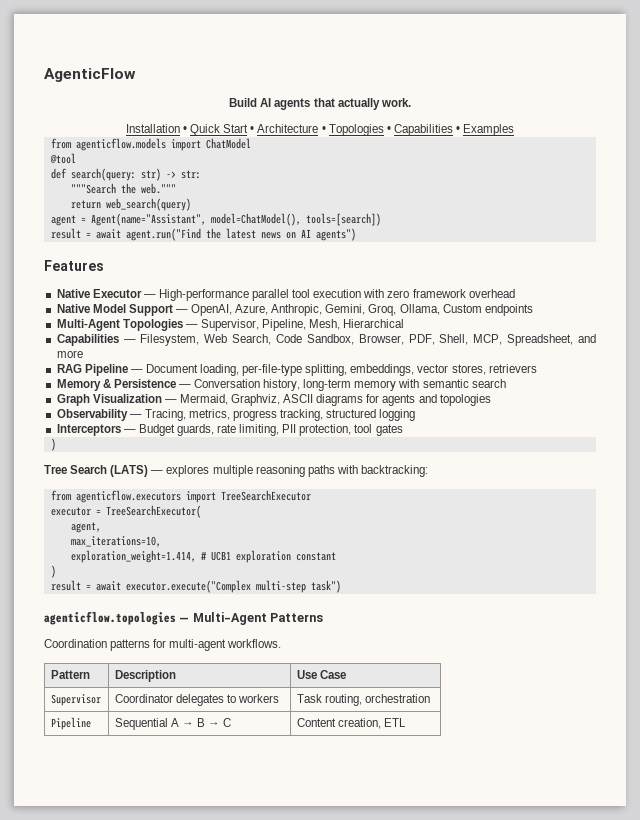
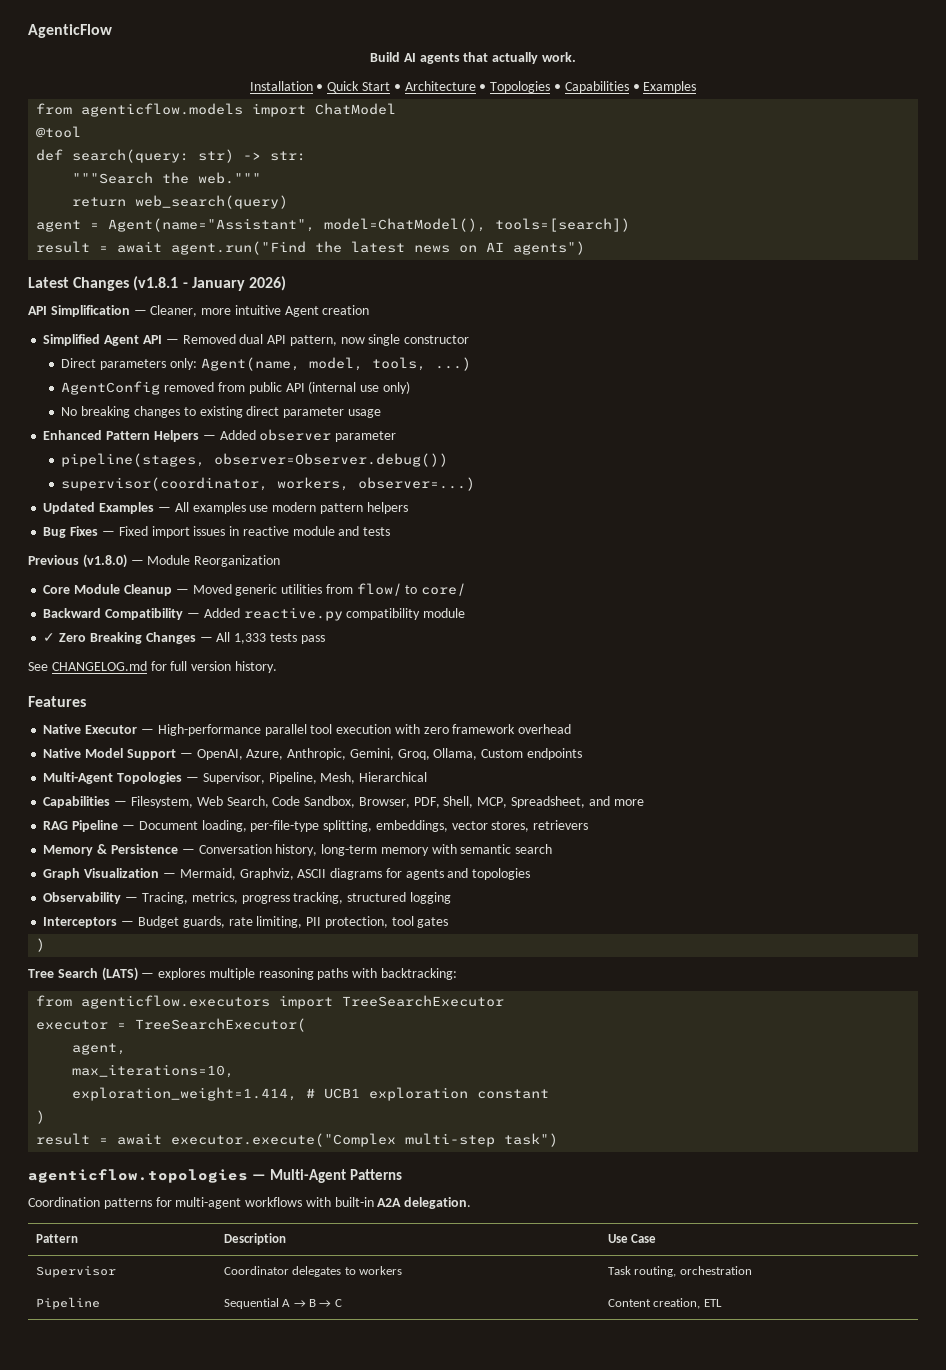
+ Latest Changes (v1.8.1 - January 2026)
+ API Simplification — Cleaner, more intuitive Agent creation
+ Simplified Agent API — Removed dual API pattern, now single constructor
+ Direct parameters only: Agent(name, model, tools, ...)
+ AgentConfig removed from public API (internal use only)
+ No breaking changes to existing direct parameter usage
+ Enhanced Pattern Helpers — Added observer parameter
+ pipeline(stages, observer=Observer.debug())
+ supervisor(coordinator, workers, observer=...)
+ Updated Examples — All examples use modern pattern helpers
+ Bug Fixes — Fixed import issues in reactive module and tests
+ Previous (v1.8.0) — Module Reorganization
+ Core Module Cleanup — Moved generic utilities from flow/ to core/
+ Backward Compatibility — Added reactive.py compatibility module
+ ✓ Zero Breaking Changes — All 1,333 tests pass
+ See CHANGELOG.md for full version history.
- Coordination patterns for multi-agent workflows.
+ Coordination patterns for multi-agent workflows with built-in A2A delegation.

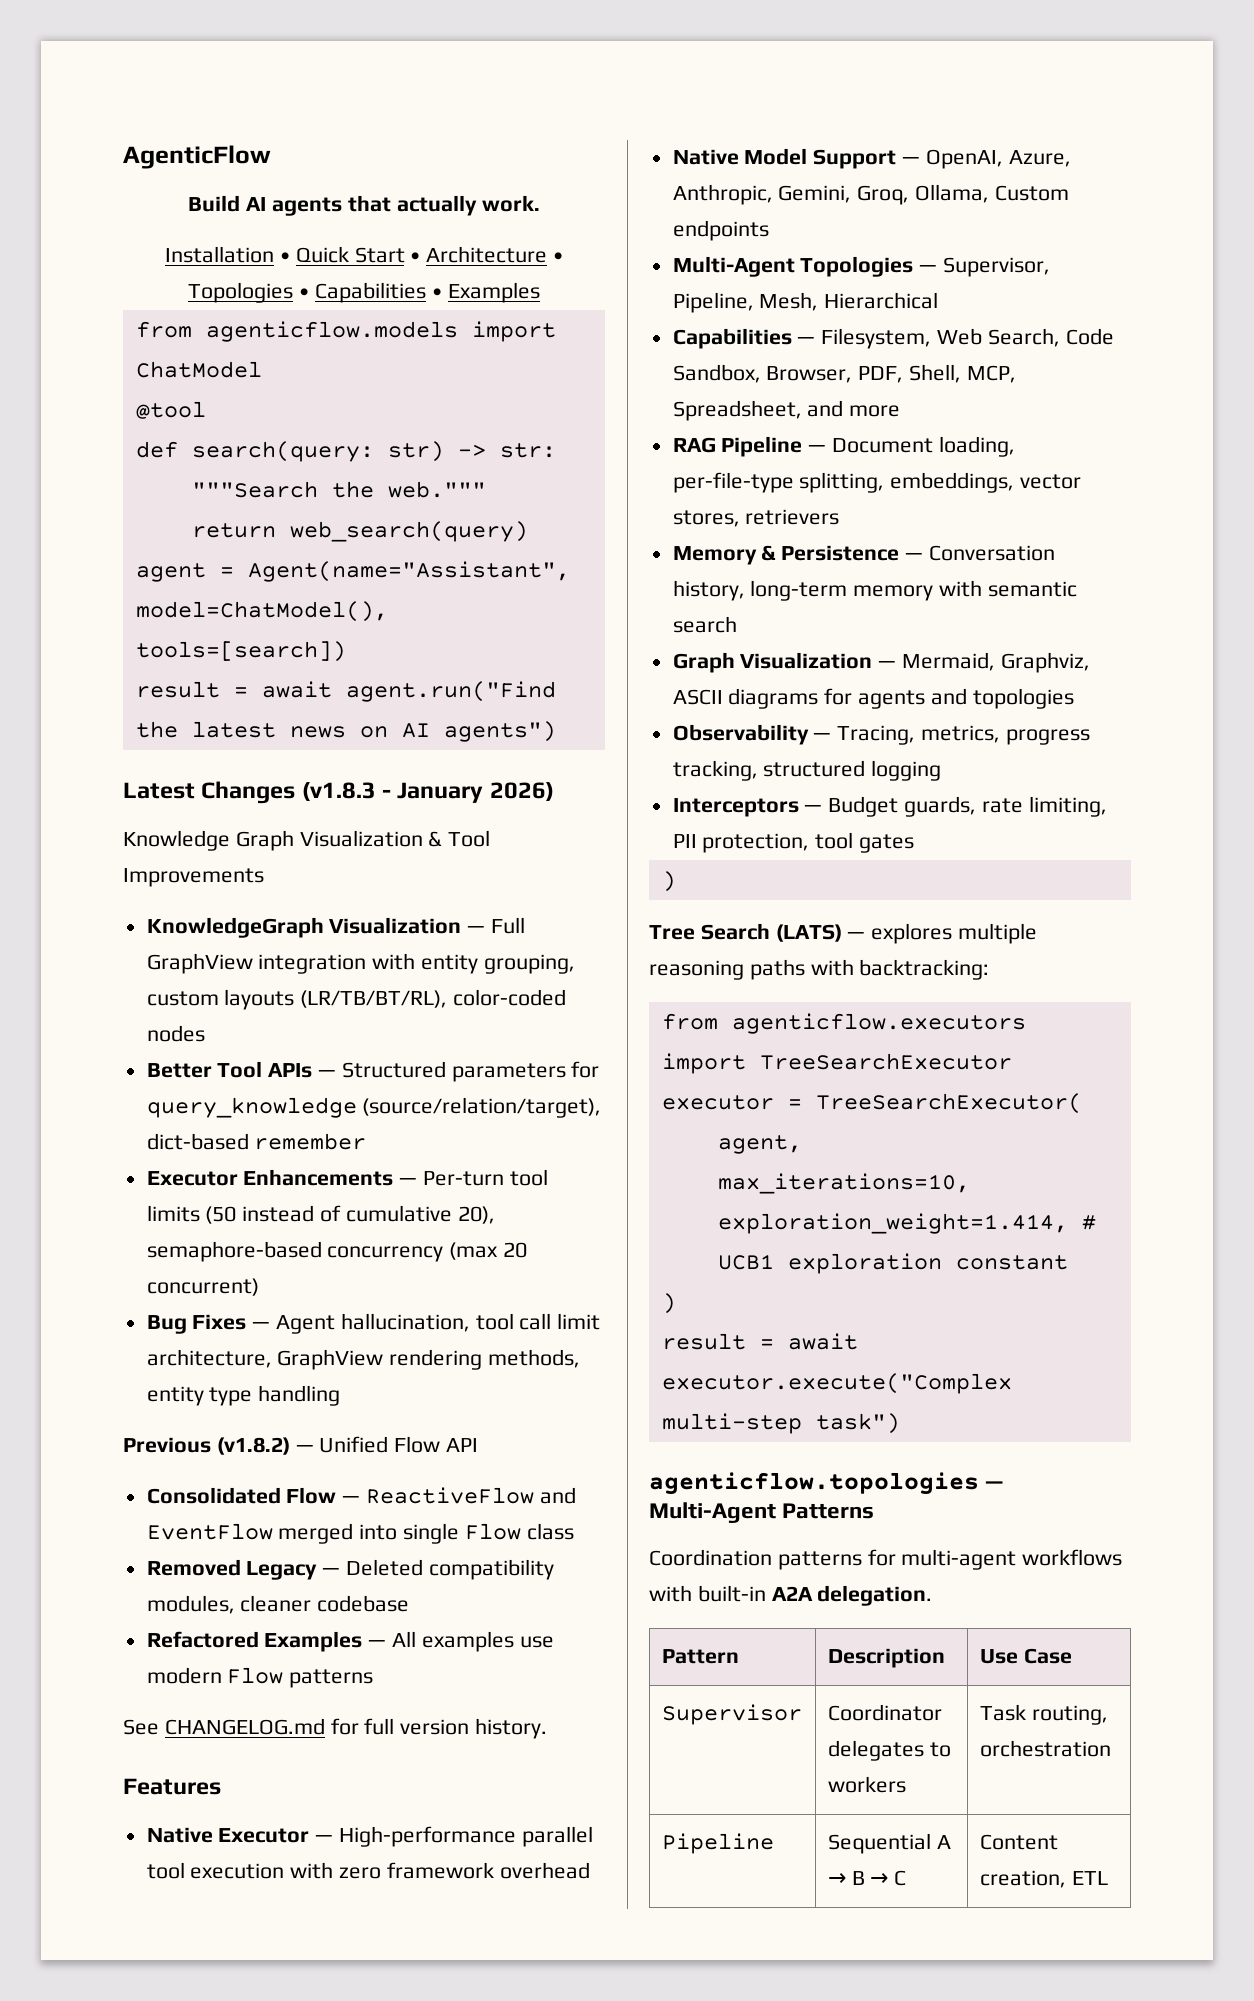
- Latest Changes (v1.8.1 - January 2026)
+ Latest Changes (v1.8.3 - January 2026)
- API Simplification — Cleaner, more intuitive Agent creation
- Simplified Agent API — Removed dual API pattern, now single constructor
- Direct parameters only: Agent(name, model, tools, ...)
- AgentConfig removed from public API (internal use only)
- No breaking changes to existing direct parameter usage
- Enhanced Pattern Helpers — Added observer parameter
- pipeline(stages, observer=Observer.debug())
- supervisor(coordinator, workers, observer=...)
- Updated Examples — All examples use modern pattern helpers
- Bug Fixes — Fixed import issues in reactive module and tests
- Previous (v1.8.0) — Module Reorganization
- Core Module Cleanup — Moved generic utilities from flow/ to core/
- Backward Compatibility — Added reactive.py compatibility module
- ✓ Zero Breaking Changes — All 1,333 tests pass
+ Knowledge Graph Visualization & Tool Improvements
+ KnowledgeGraph Visualization — Full GraphView integration with entity grouping, custom layouts (LR/TB/BT/RL), color-coded nodes
+ Better Tool APIs — Structured parameters for query_knowledge (source/relation/target), dict-based remember
+ Executor Enhancements — Per-turn tool limits (50 instead of cumulative 20), semaphore-based concurrency (max 20 concurrent)
+ Bug Fixes — Agent hallucination, tool call limit architecture, GraphView rendering methods, entity type handling
+ Previous (v1.8.2) — Unified Flow API
+ Consolidated Flow — ReactiveFlow and EventFlow merged into single Flow class
+ Removed Legacy — Deleted compatibility modules, cleaner codebase
+ Refactored Examples — All examples use modern Flow patterns

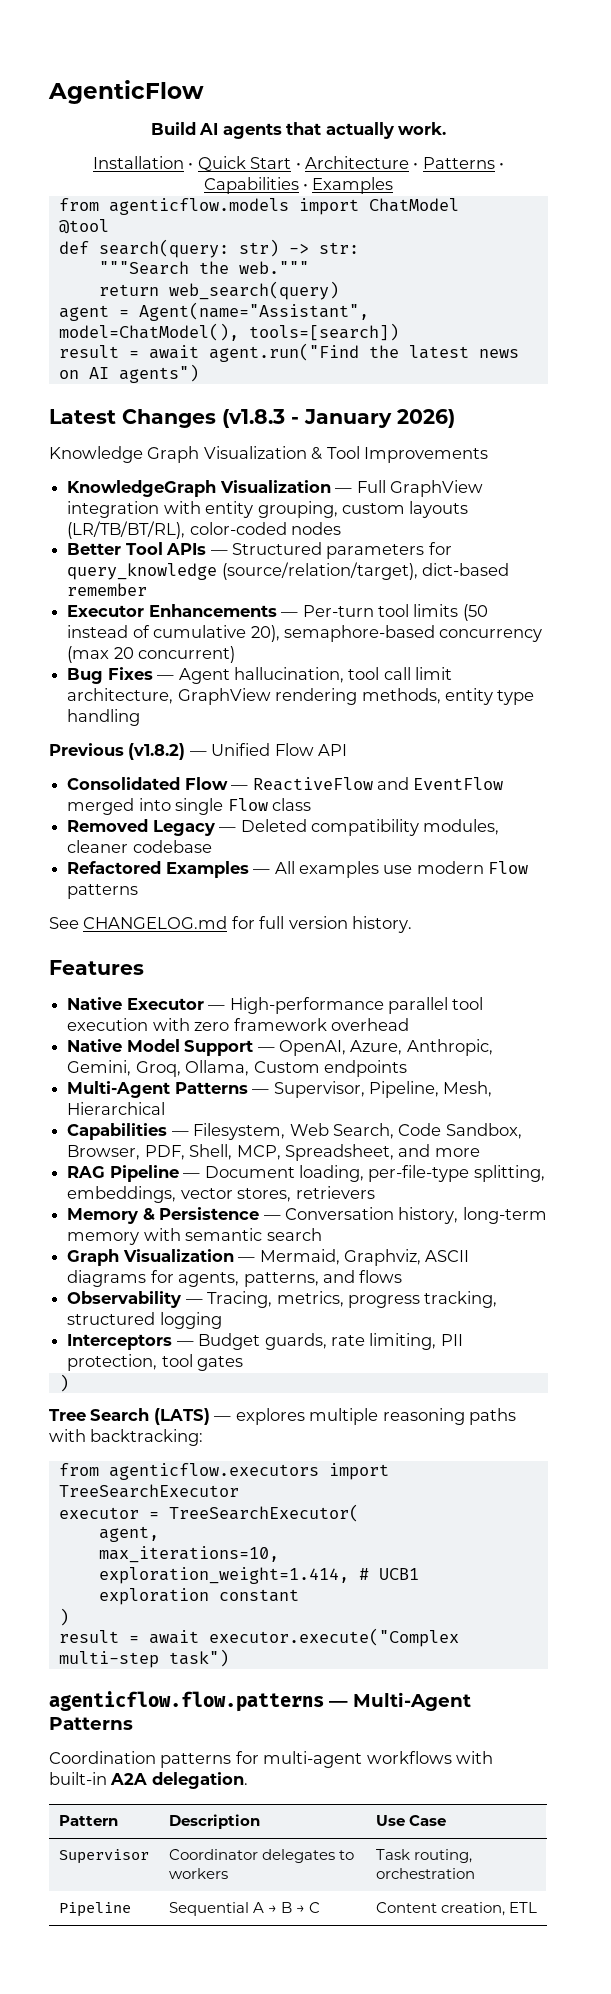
- Installation • Quick Start • Architecture • Topologies • Capabilities • Examples
+ Installation • Quick Start • Architecture • Patterns • Capabilities • Examples
- Multi-Agent Topologies — Supervisor, Pipeline, Mesh, Hierarchical
+ Multi-Agent Patterns — Supervisor, Pipeline, Mesh, Hierarchical
- Graph Visualization — Mermaid, Graphviz, ASCII diagrams for agents and topologies
+ Graph Visualization — Mermaid, Graphviz, ASCII diagrams for agents, patterns, and flows
- agenticflow.topologies — Multi-Agent Patterns
+ agenticflow.flow.patterns — Multi-Agent Patterns

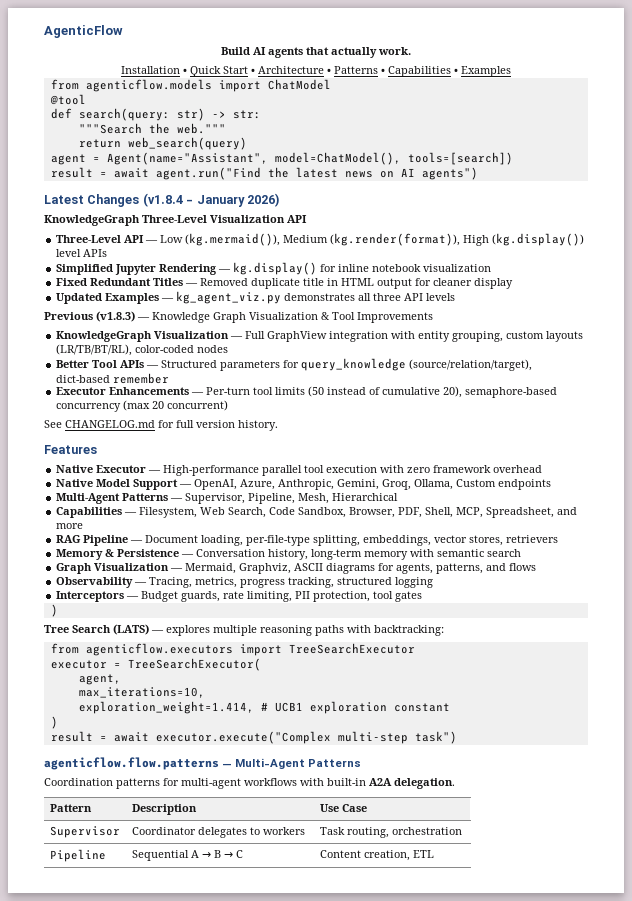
- Latest Changes (v1.8.3 - January 2026)
+ Latest Changes (v1.8.4 - January 2026)
- Knowledge Graph Visualization & Tool Improvements
+ KnowledgeGraph Three-Level Visualization API
+ Three-Level API — Low (kg.mermaid()), Medium (kg.render(format)), High (kg.display()) level APIs
+ Simplified Jupyter Rendering — kg.display() for inline notebook visualization
+ Fixed Redundant Titles — Removed duplicate title in HTML output for cleaner display
+ Updated Examples — kg_agent_viz.py demonstrates all three API levels
+ Previous (v1.8.3) — Knowledge Graph Visualization & Tool Improvements
- Bug Fixes — Agent hallucination, tool call limit architecture, GraphView rendering methods, entity type handling
- Previous (v1.8.2) — Unified Flow API
- Consolidated Flow — ReactiveFlow and EventFlow merged into single Flow class
- Removed Legacy — Deleted compatibility modules, cleaner codebase
- Refactored Examples — All examples use modern Flow patterns

